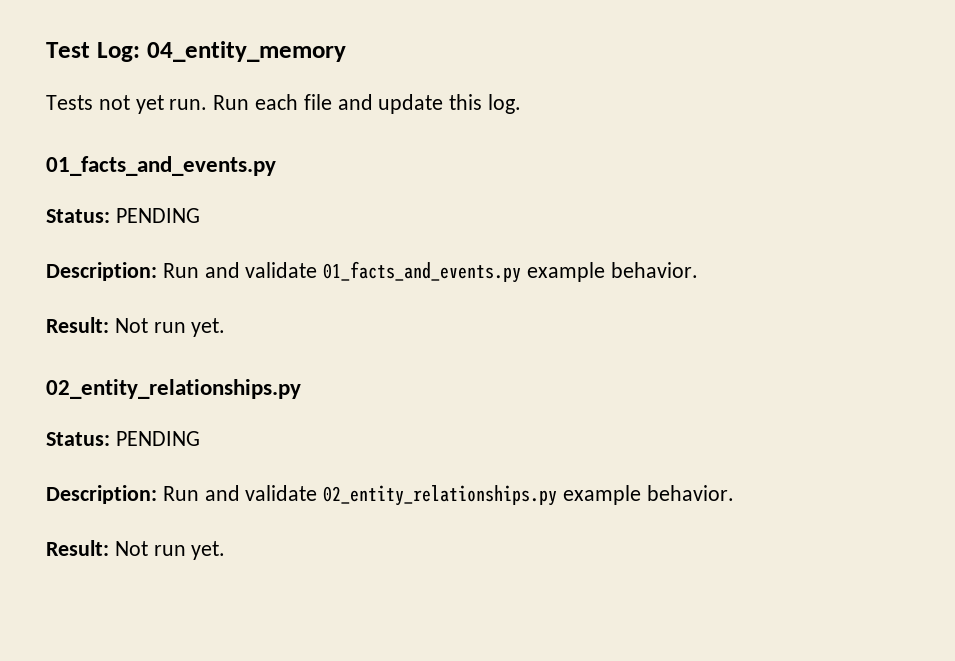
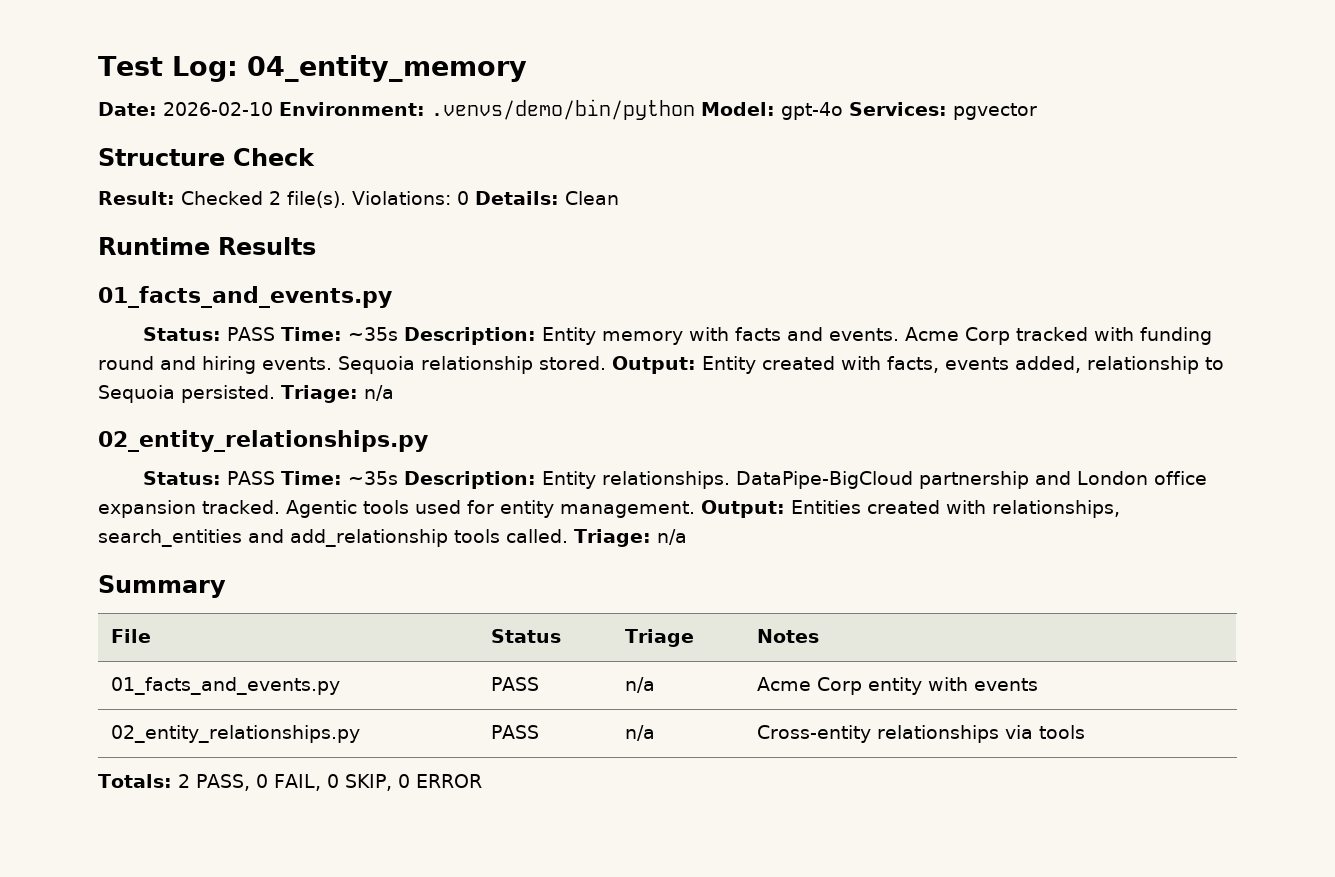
- Tests not yet run. Run each file and update this log.
+ Date: 2026-02-10 Environment: .venvs/demo/bin/python Model: gpt-4o Services: pgvector
+ Structure Check
+ Result: Checked 2 file(s). Violations: 0 Details: Clean
+ Runtime Results
  01_facts_and_events.py
- Status: PENDING
- Description: Run and validate 01_facts_and_events.py example behavior.
- Result: Not run yet.
+ Status: PASS Time: ~35s Description: Entity memory with facts and events. Acme Corp tracked with funding round and hiring events. Sequoia relationship stored. Output: Entity created with facts, events added, relationship to Sequoia persisted. Triage: n/a
  02_entity_relationships.py
- Status: PENDING
- Description: Run and validate 02_entity_relationships.py example behavior.
- Result: Not run yet.
+ Status: PASS Time: ~35s Description: Entity relationships. DataPipe-BigCloud partnership and London office expansion tracked. Agentic tools used for entity management. Output: Entities created with relationships, search_entities and add_relationship tools called. Triage: n/a
+ Summary
+ File | Status | Triage | Notes
+ 01_facts_and_events.py | PASS | n/a | Acme Corp entity with events
+ 02_entity_relationships.py | PASS | n/a | Cross-entity relationships via tools
+ Totals: 2 PASS, 0 FAIL, 0 SKIP, 0 ERROR

